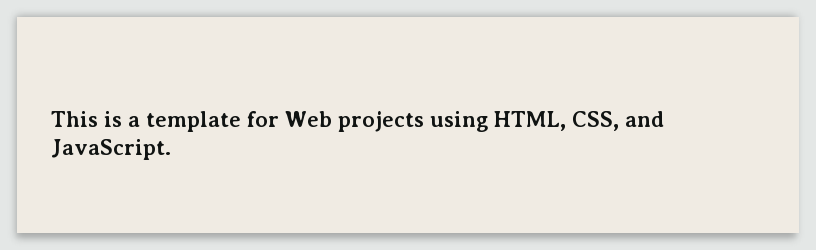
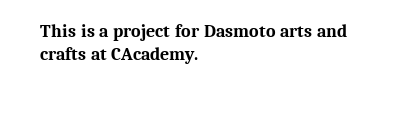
- This is a template for Web projects using HTML, CSS, and JavaScript.
+ This is a project for Dasmoto arts and crafts at CAcademy.

